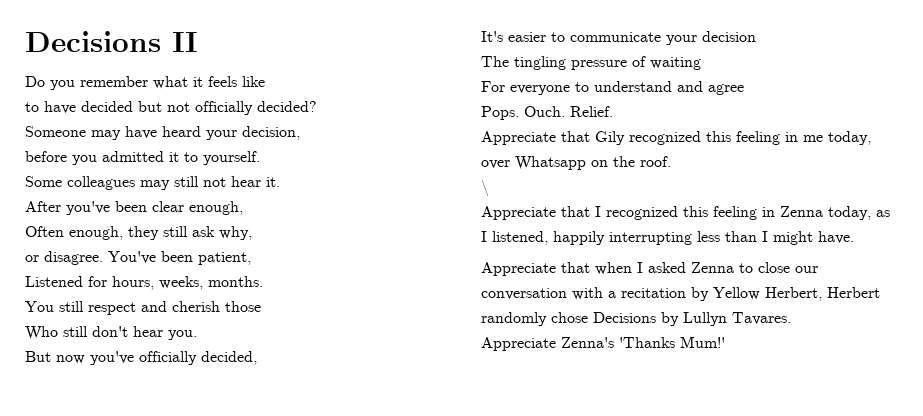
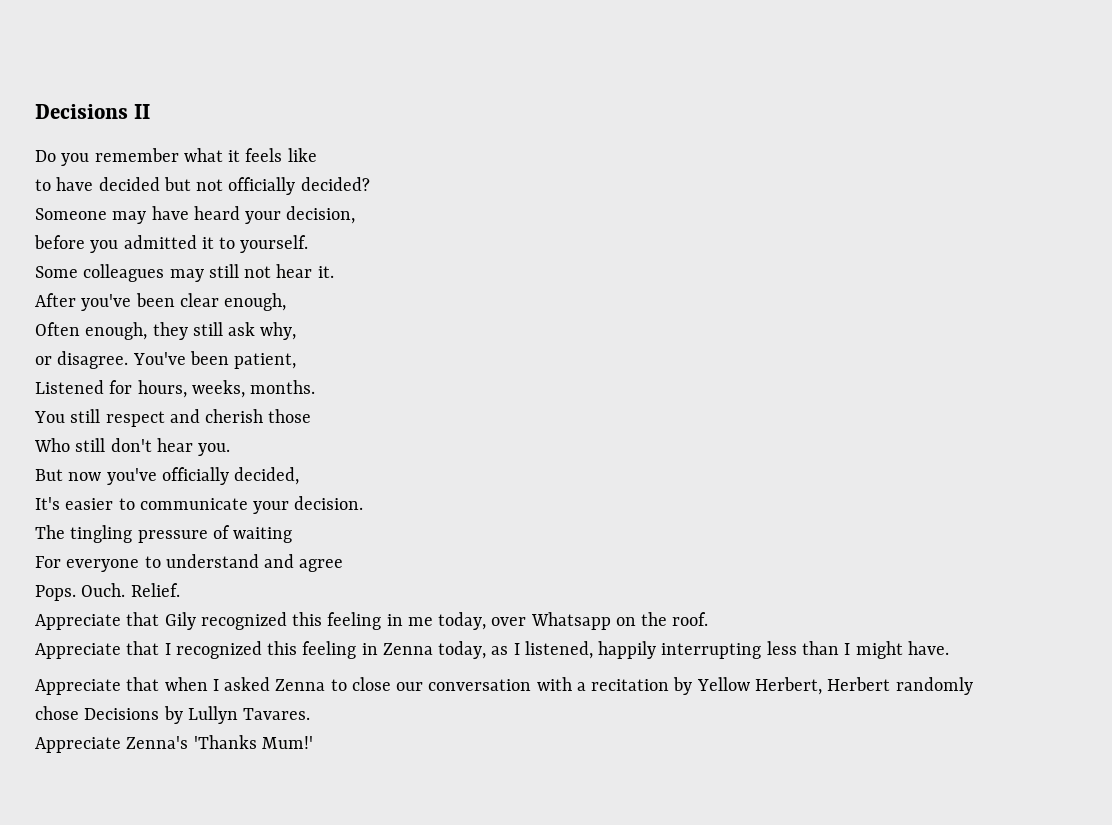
- It's easier to communicate your decision
+ It's easier to communicate your decision.
- \

